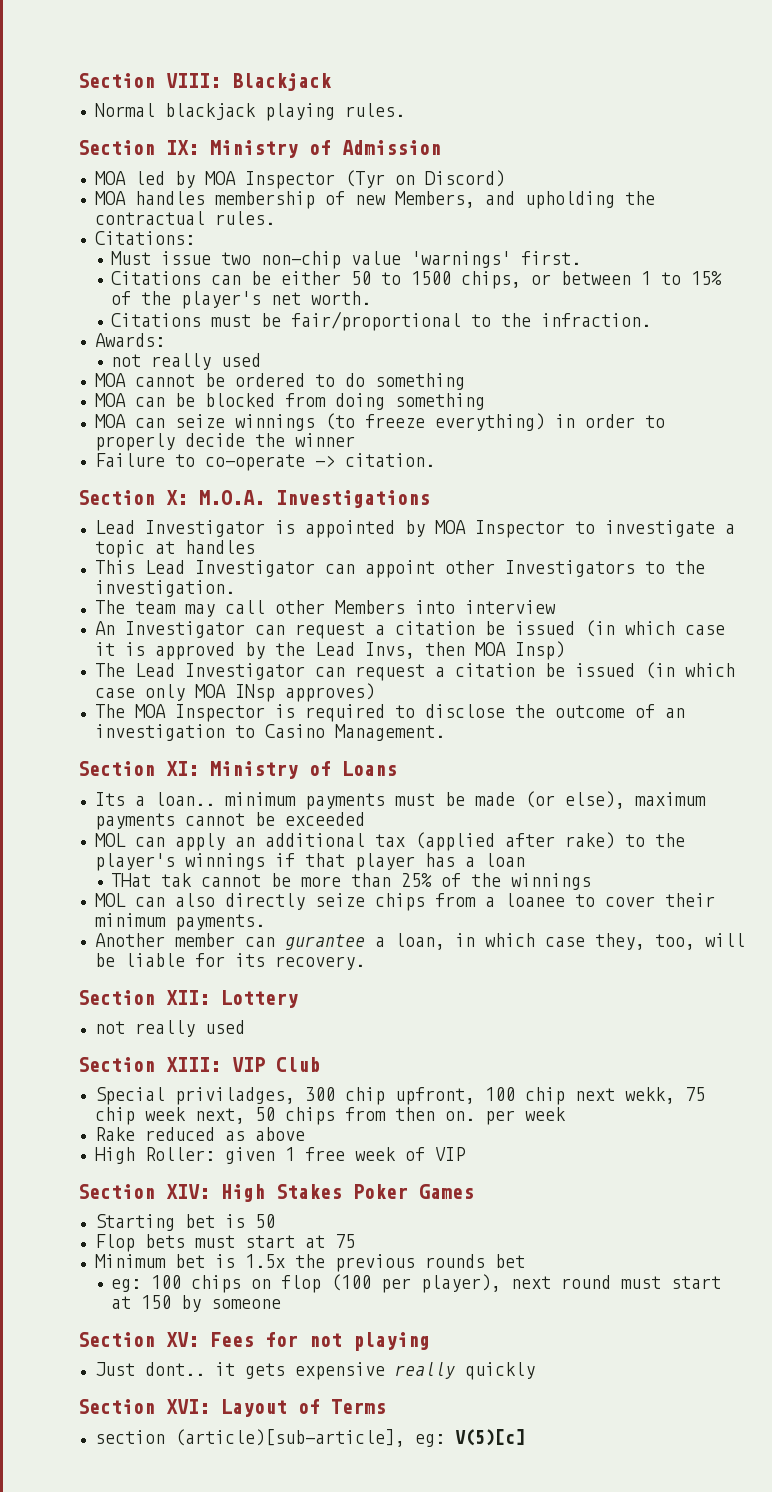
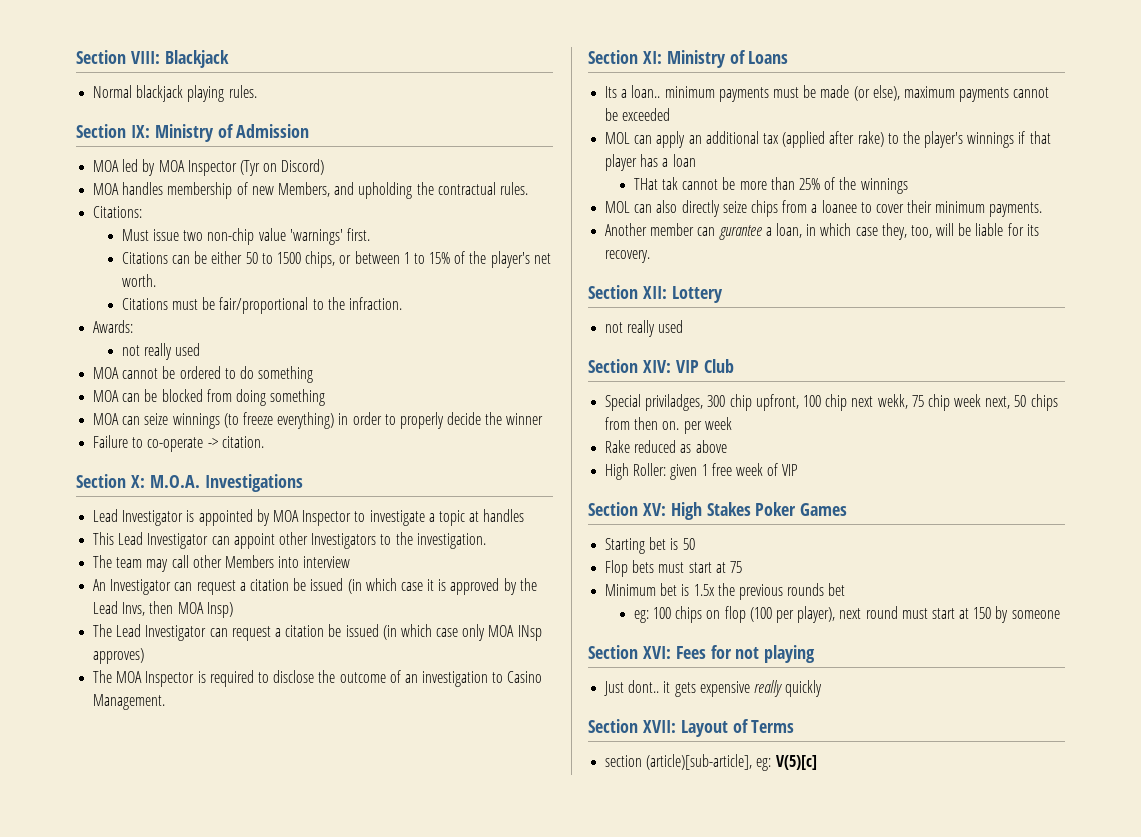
- Section XIII: VIP Club
+ Section XIV: VIP Club
- Section XIV: High Stakes Poker Games
+ Section XV: High Stakes Poker Games
- Section XV: Fees for not playing
+ Section XVI: Fees for not playing
- Section XVI: Layout of Terms
+ Section XVII: Layout of Terms

